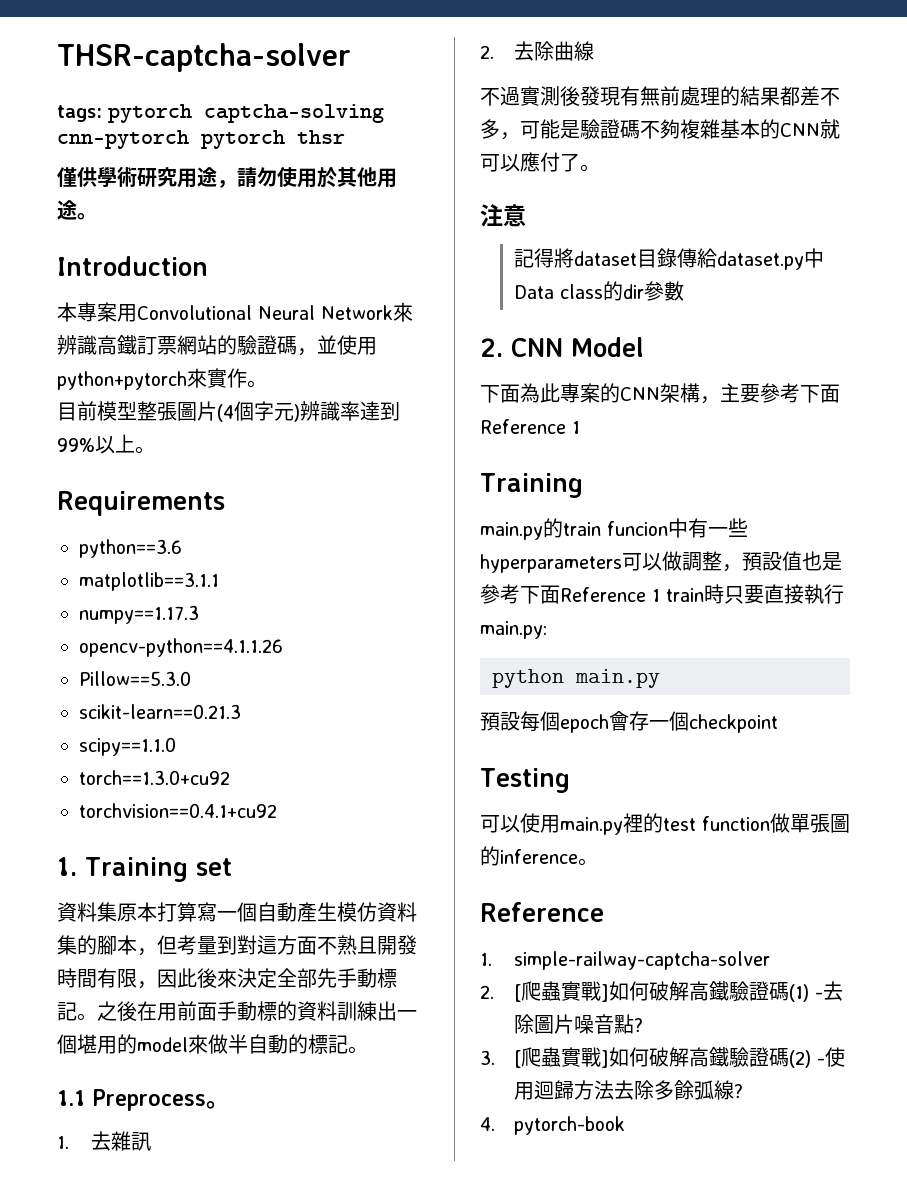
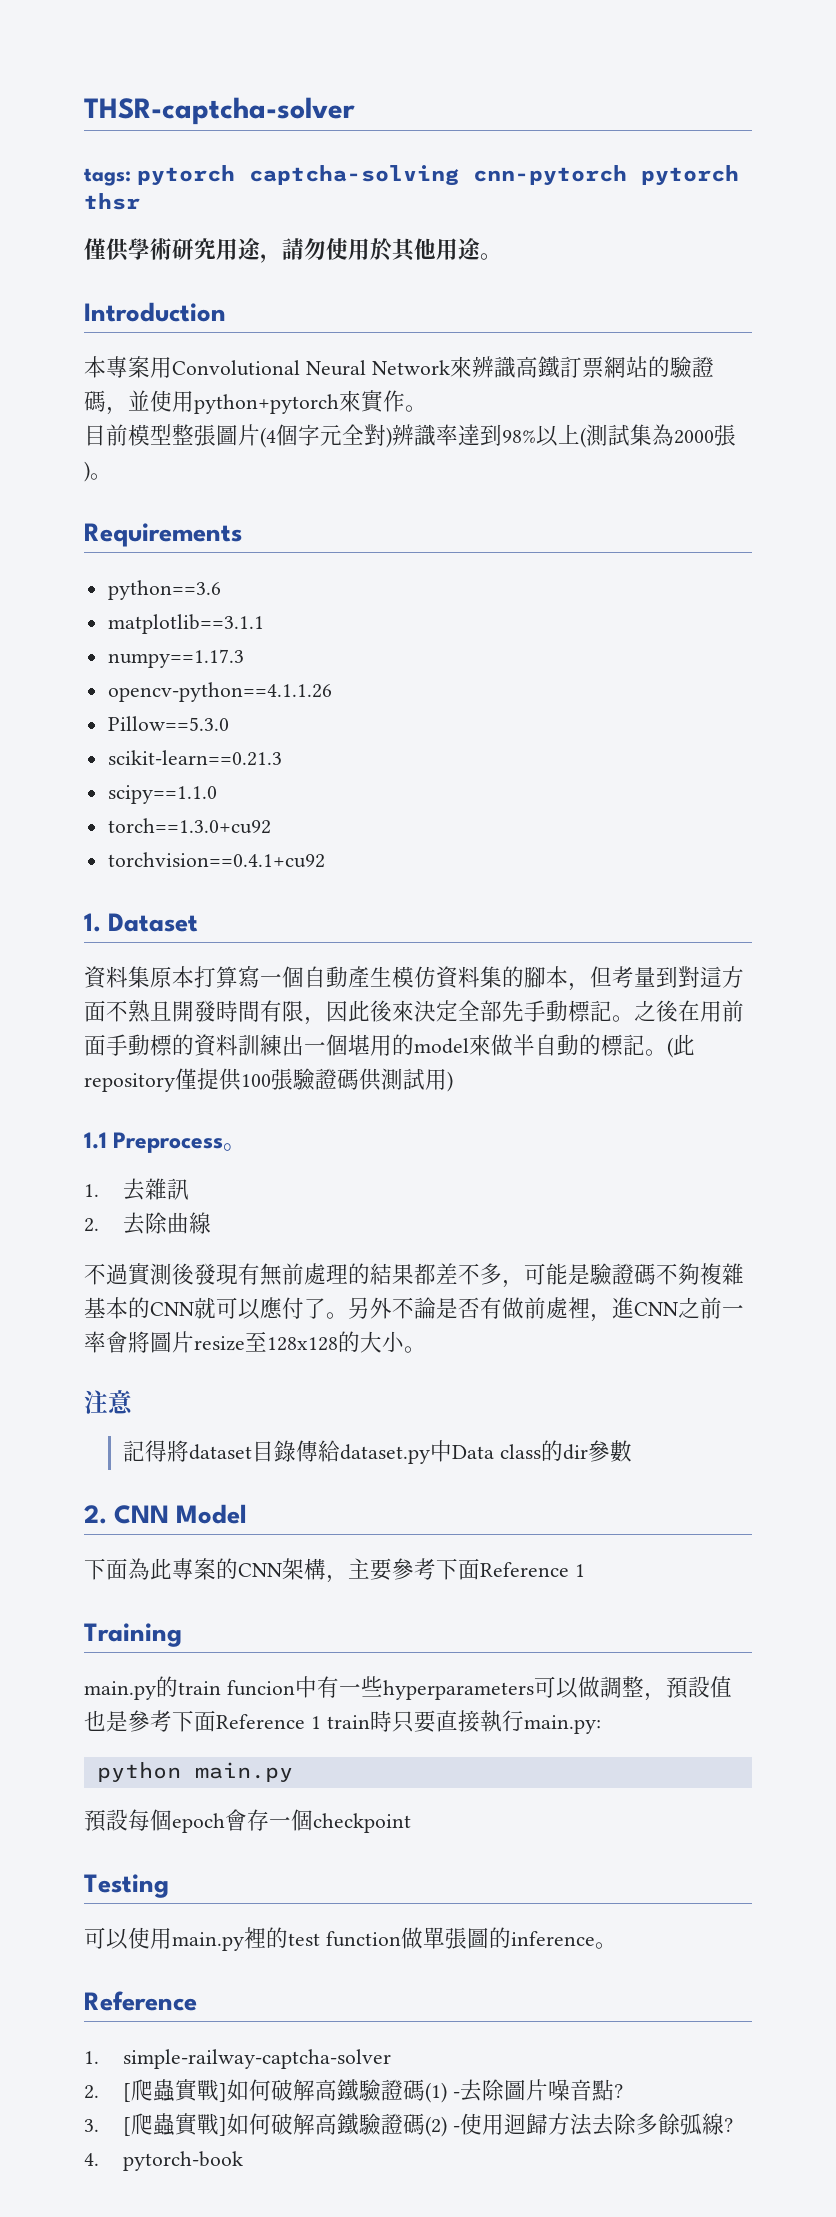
- 目前模型整張圖片(4個字元)辨識率達到99%以上。
+ 目前模型整張圖片(4個字元全對)辨識率達到98%以上(測試集為2000張)。
- 1. Training set
+ 1. Dataset
+ (此repository僅提供100張驗證碼供測試用)
+ 另外不論是否有做前處裡，進CNN之前一率會將圖片resize至128x128的大小。

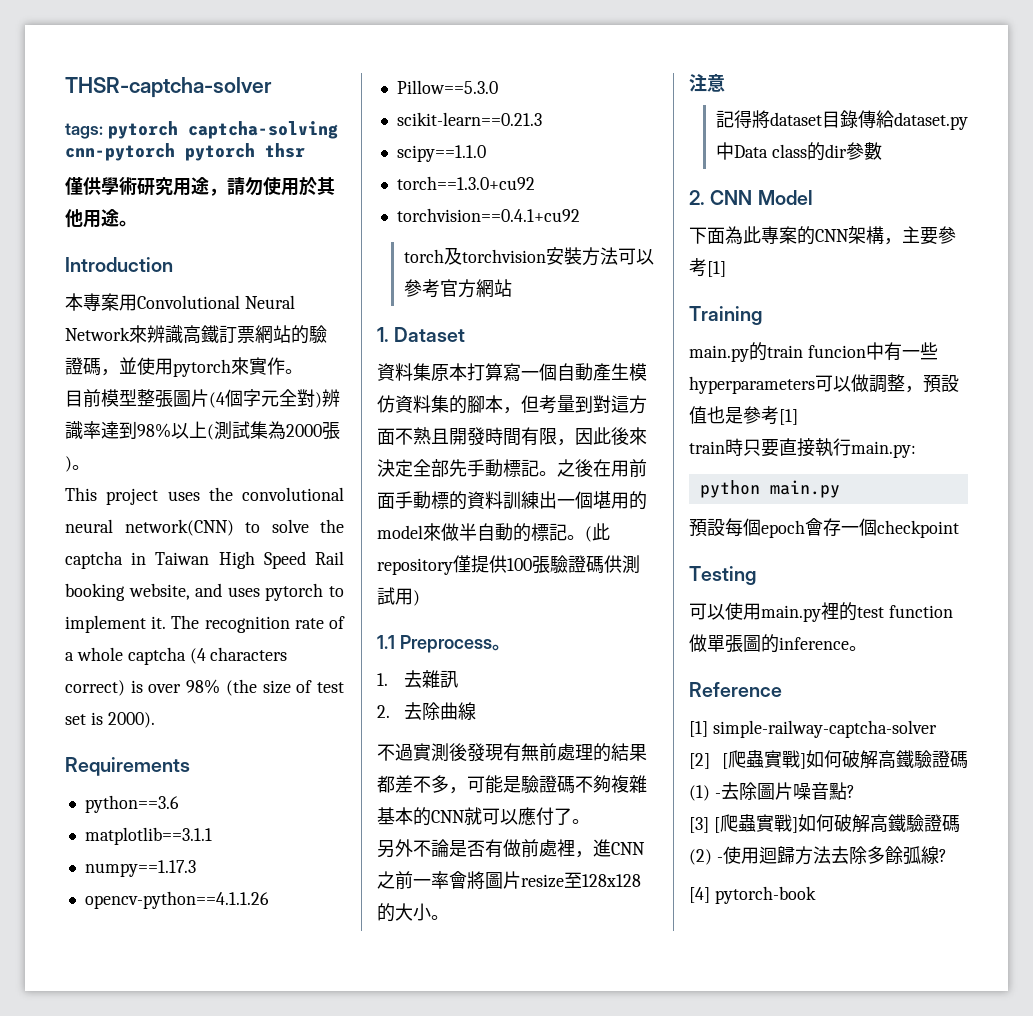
- 本專案用Convolutional Neural Network來辨識高鐵訂票網站的驗證碼，並使用python+pytorch來實作。
+ 本專案用Convolutional Neural Network來辨識高鐵訂票網站的驗證碼，並使用pytorch來實作。
+ This project uses the convolutional neural network(CNN) to solve the captcha in Taiwan High Speed Rail booking website, and uses pytorch to implement it. The recognition rate of a whole captcha (4 characters correct) is over 98% (the size of test set is 2000).
+ torch及torchvision安裝方法可以參考官方網站
- 不過實測後發現有無前處理的結果都差不多，可能是驗證碼不夠複雜基本的CNN就可以應付了。另外不論是否有做前處裡，進CNN之前一率會將圖片resize至128x128的大小。
+ 不過實測後發現有無前處理的結果都差不多，可能是驗證碼不夠複雜基本的CNN就可以應付了。
+ 另外不論是否有做前處裡，進CNN之前一率會將圖片resize至128x128的大小。
- 下面為此專案的CNN架構，主要參考下面Reference 1
+ 下面為此專案的CNN架構，主要參考[1]
- main.py的train funcion中有一些hyperparameters可以做調整，預設值也是參考下面Reference 1 train時只要直接執行main.py:
+ main.py的train funcion中有一些hyperparameters可以做調整，預設值也是參考[1]
+ train時只要直接執行main.py:
- 1. simple-railway-captcha-solver
+ [1] simple-railway-captcha-solver
- 2. [爬蟲實戰]如何破解高鐵驗證碼(1) -去除圖片噪音點?
+ [2] [爬蟲實戰]如何破解高鐵驗證碼(1) -去除圖片噪音點?
- 3. [爬蟲實戰]如何破解高鐵驗證碼(2) -使用迴歸方法去除多餘弧線?
+ [3] [爬蟲實戰]如何破解高鐵驗證碼(2) -使用迴歸方法去除多餘弧線?
- 4. pytorch-book
+ [4] pytorch-book

